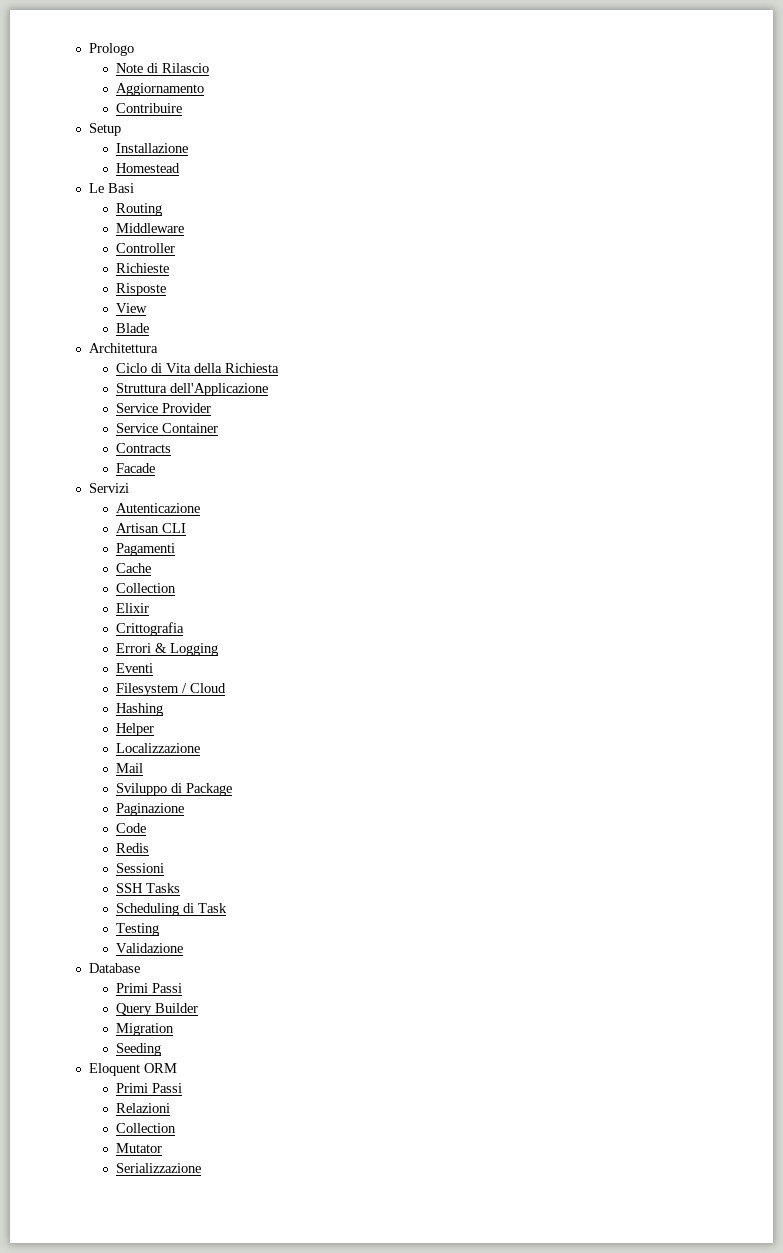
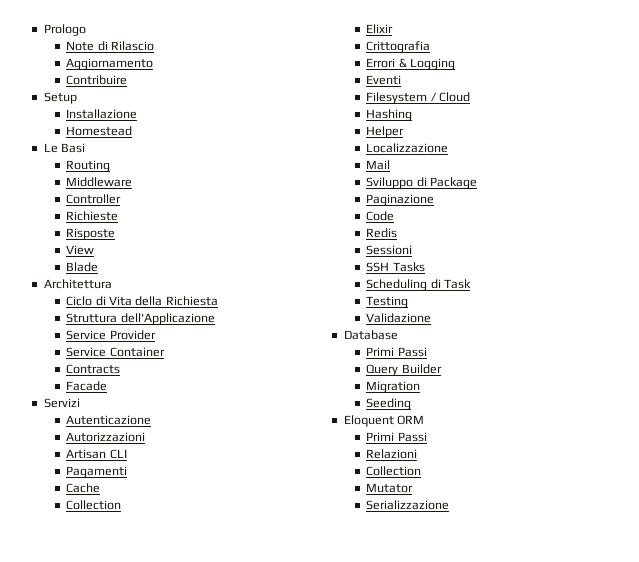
+ Autorizzazioni

